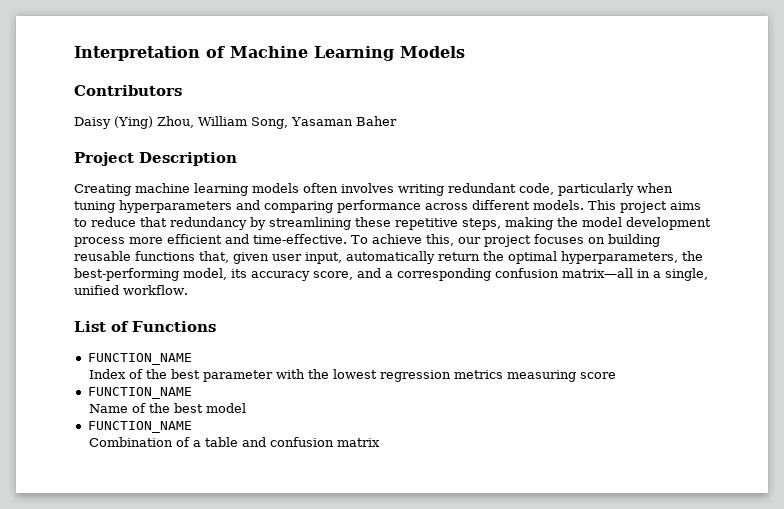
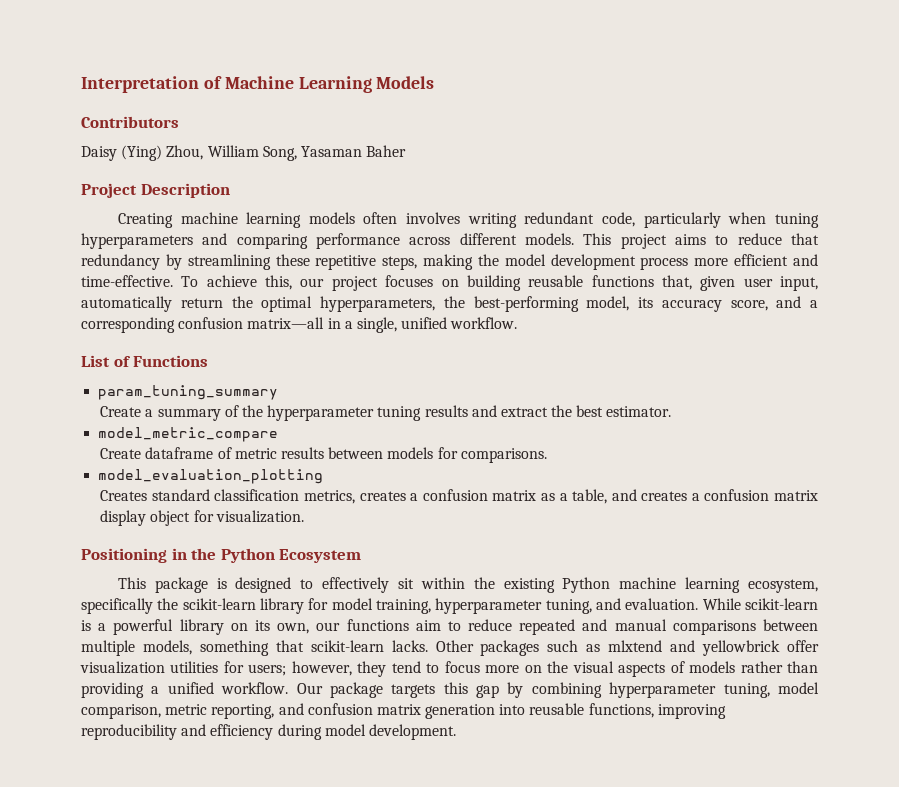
  List of Functions
- FUNCTION_NAME
- Index of the best parameter with the lowest regression metrics measuring score
- FUNCTION_NAME
- Name of the best model
- FUNCTION_NAME
- Combination of a table and confusion matrix
+ param_tuning_summary
+ Create a summary of the hyperparameter tuning results and extract the best estimator.
+ model_metric_compare
+ Create dataframe of metric results between models for comparisons.
+ model_evaluation_plotting
+ Creates standard classification metrics, creates a confusion matrix as a table, and creates a confusion matrix display object for visualization.
+ Positioning in the Python Ecosystem
+ This package is designed to effectively sit within the existing Python machine learning ecosystem, specifically the scikit-learn library for model training, hyperparameter tuning, and evaluation. While scikit-learn is a powerful library on its own, our functions aim to reduce repeated and manual comparisons between multiple models, something that scikit-learn lacks. Other packages such as mlxtend and yellowbrick offer visualization utilities for users; however, they tend to focus more on the visual aspects of models rather than providing a unified workflow. Our package targets this gap by combining hyperparameter tuning, model comparison, metric reporting, and confusion matrix generation into reusable functions, improving reproducibility and efficiency during model development.

